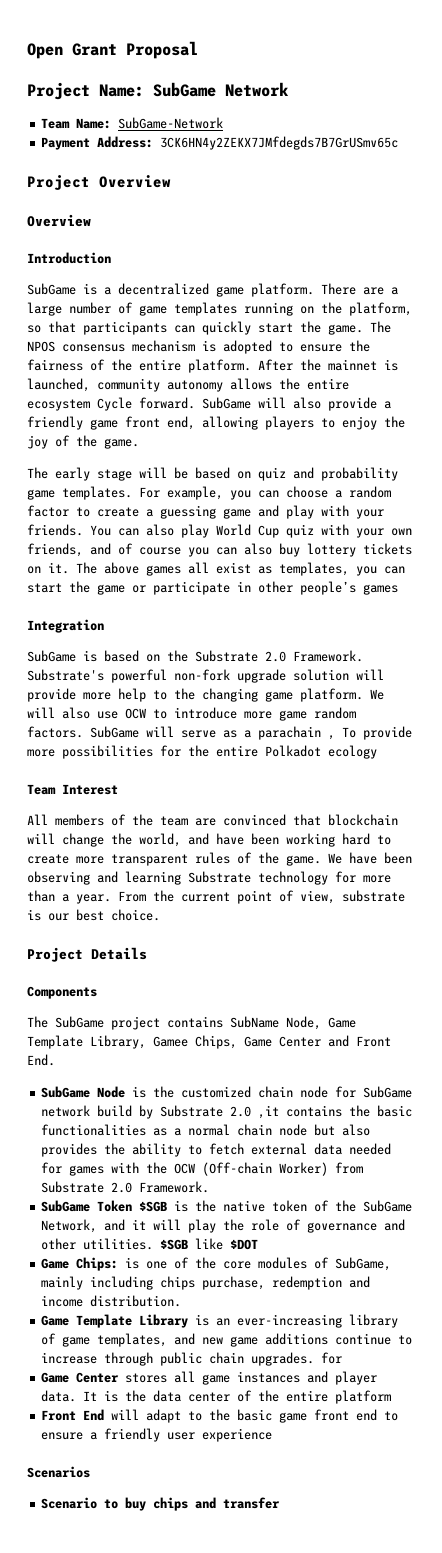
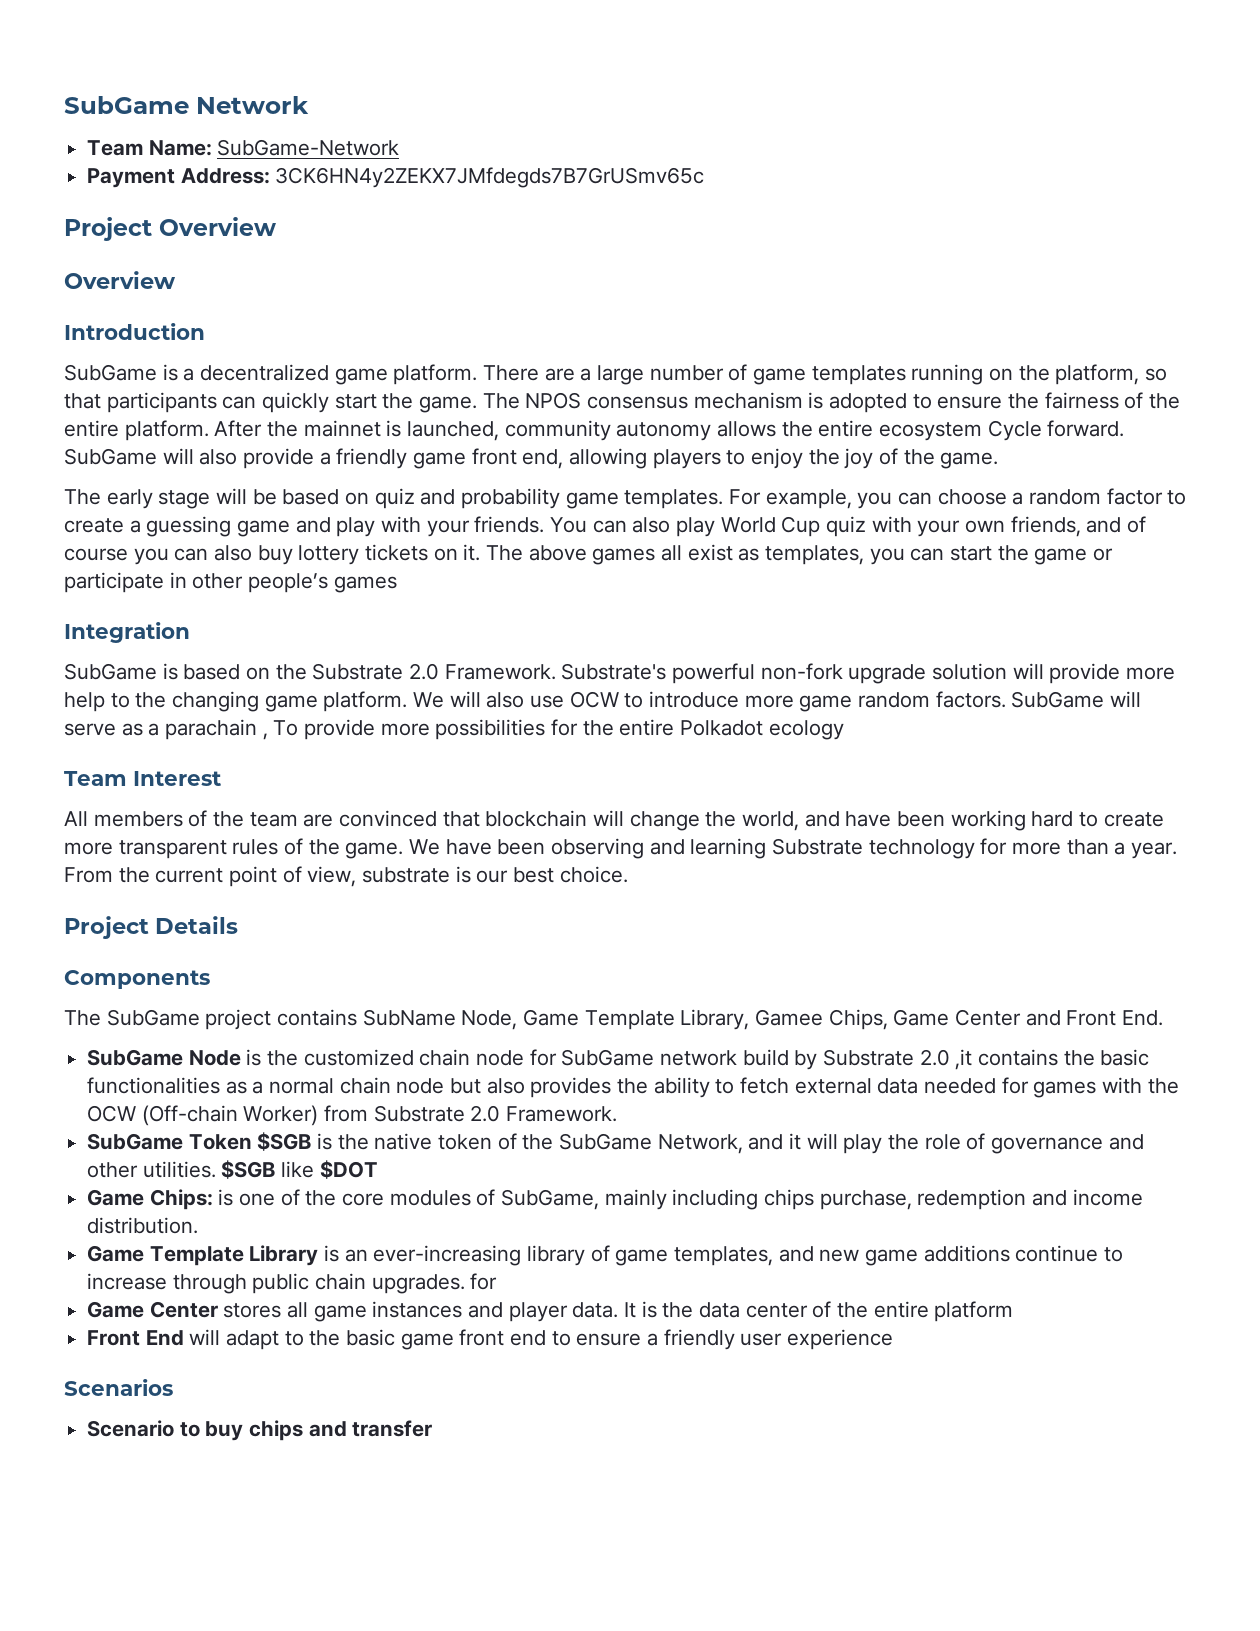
- Open Grant Proposal
- Project Name: SubGame Network
+ SubGame Network

